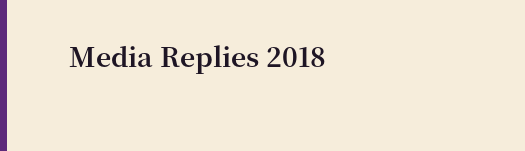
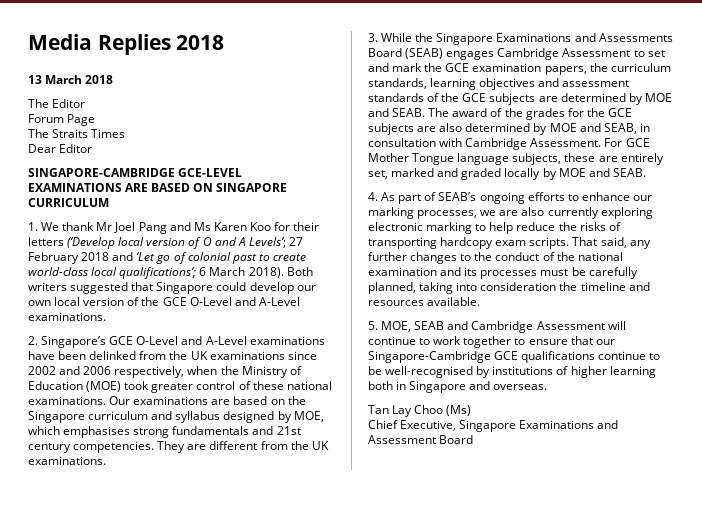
+ 13 March 2018
+ The Editor
+ Forum Page
+ The Straits Times
+ Dear Editor
+ SINGAPORE-CAMBRIDGE GCE-LEVEL EXAMINATIONS ARE BASED ON SINGAPORE CURRICULUM
+ 1. We thank Mr Joel Pang and Ms Karen Koo for their letters (‘Develop local version of O and A Levels’; 27 February 2018 and ‘Let go of colonial past to create world-class local qualifications’; 6 March 2018). Both writers suggested that Singapore could develop our own local version of the GCE O-Level and A-Level examinations.
+ 2. Singapore’s GCE O-Level and A-Level examinations have been delinked from the UK examinations since 2002 and 2006 respectively, when the Ministry of Education (MOE) took greater control of these national examinations. Our examinations are based on the Singapore curriculum and syllabus designed by MOE, which emphasises strong fundamentals and 21st century competencies. They are different from the UK examinations.
+ 3. While the Singapore Examinations and Assessments Board (SEAB) engages Cambridge Assessment to set and mark the GCE examination papers, the curriculum standards, learning objectives and assessment standards of the GCE subjects are determined by MOE and SEAB. The award of the grades for the GCE subjects are also determined by MOE and SEAB, in consultation with Cambridge Assessment. For GCE Mother Tongue language subjects, these are entirely set, marked and graded locally by MOE and SEAB.
+ 4. As part of SEAB’s ongoing efforts to enhance our marking processes, we are also currently exploring electronic marking to help reduce the risks of transporting hardcopy exam scripts. That said, any further changes to the conduct of the national examination and its processes must be carefully planned, taking into consideration the timeline and resources available.
+ 5. MOE, SEAB and Cambridge Assessment will continue to work together to ensure that our Singapore-Cambridge GCE qualifications continue to be well-recognised by institutions of higher learning both in Singapore and overseas.
+ Tan Lay Choo (Ms)
+ Chief Executive, Singapore Examinations and Assessment Board

